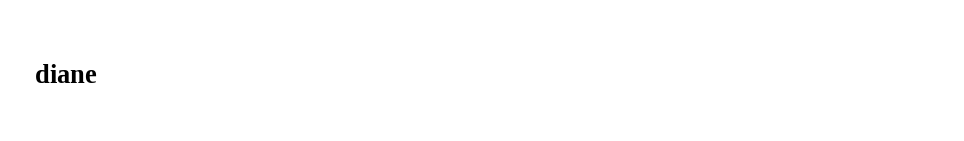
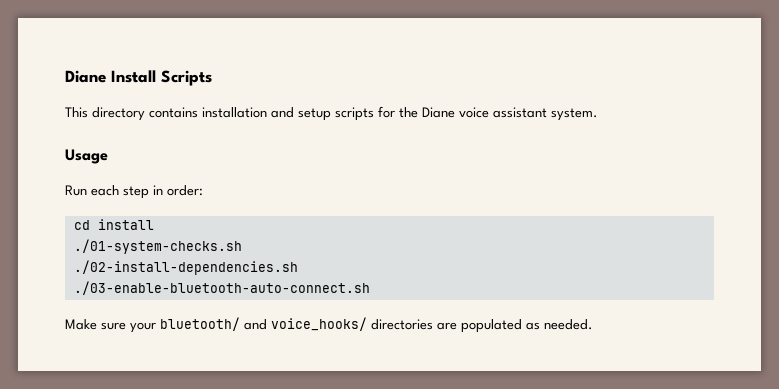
- diane
+ Diane Install Scripts
+ This directory contains installation and setup scripts for the Diane voice assistant system.
+ Usage
+ Run each step in order:
+ cd install
+ ./01-system-checks.sh
+ ./02-install-dependencies.sh
+ ./03-enable-bluetooth-auto-connect.sh
+ Make sure your bluetooth/ and voice_hooks/ directories are populated as needed.

